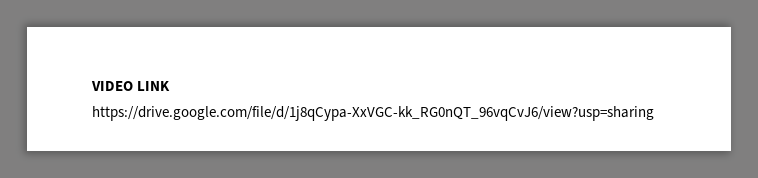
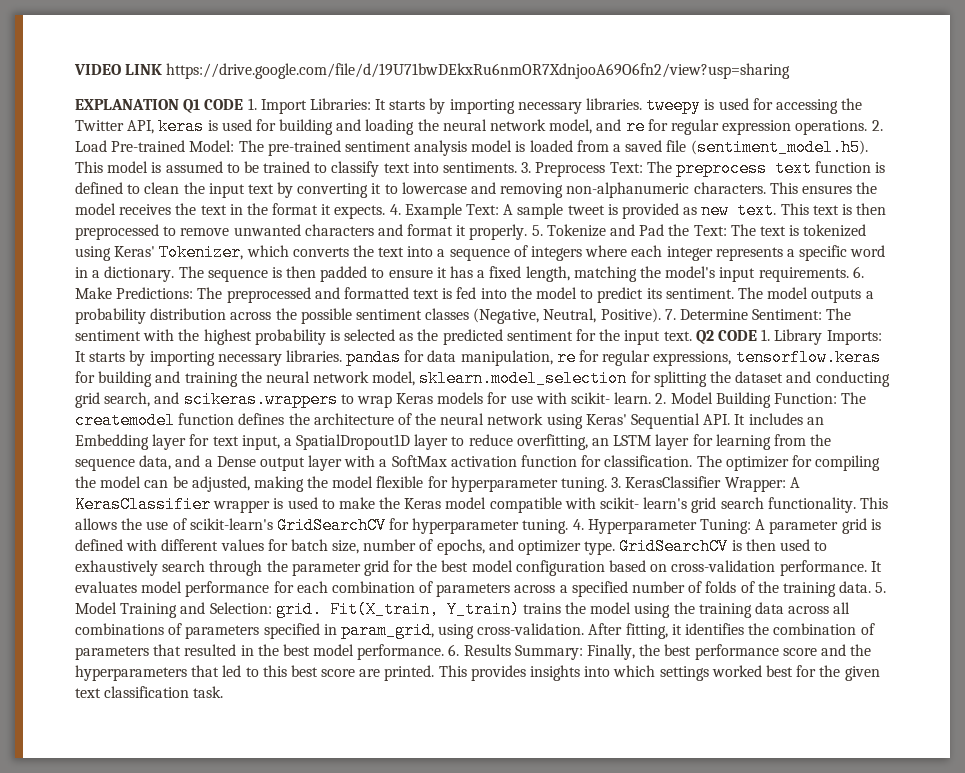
- VIDEO LINK https://drive.google.com/file/d/1j8qCypa-XxVGC-kk_RG0nQT_96vqCvJ6/view?usp=sharing
+ VIDEO LINK https://drive.google.com/file/d/19U71bwDEkxRu6nmOR7XdnjooA69O6fn2/view?usp=sharing
+ EXPLANATION Q1 CODE 1. Import Libraries: It starts by importing necessary libraries. tweepy is used for accessing the Twitter API, keras is used for building and loading the neural network model, and re for regular expression operations. 2. Load Pre-trained Model: The pre-trained sentiment analysis model is loaded from a saved file (sentiment_model.h5). This model is assumed to be trained to classify text into sentiments. 3. Preprocess Text: The preprocess text function is defined to clean the input text by converting it to lowercase and removing non-alphanumeric characters. This ensures the model receives the text in the format it expects. 4. Example Text: A sample tweet is provided as new text. This text is then preprocessed to remove unwanted characters and format it properly. 5. Tokenize and Pad the Text: The text is tokenized using Keras' Tokenizer, which converts the text into a sequence of integers where each integer represents a specific word in a dictionary. The sequence is then padded to ensure it has a fixed length, matching the model's input requirements. 6. Make Predictions: The preprocessed and formatted text is fed into the model to predict its sentiment. The model outputs a probability distribution across the possible sentiment classes (Negative, Neutral, Positive). 7. Determine Sentiment: The sentiment with the highest probability is selected as the predicted sentiment for the input text. Q2 CODE 1. Library Imports: It starts by importing necessary libraries. pandas for data manipulation, re for regular expressions, tensorflow.keras for building and training the neural network model, sklearn.model_selection for splitting the dataset and conducting grid search, and scikeras.wrappers to wrap Keras models for use with scikit- learn. 2. Model Building Function: The createmodel function defines the architecture of the neural network using Keras' Sequential API. It includes an Embedding layer for text input, a SpatialDropout1D layer to reduce overfitting, an LSTM layer for learning from the sequence data, and a Dense output layer with a SoftMax activation function for classification. The optimizer for compiling the model can be adjusted, making the model flexible for hyperparameter tuning. 3. KerasClassifier Wrapper: A KerasClassifier wrapper is used to make the Keras model compatible with scikit- learn's grid search functionality. This allows the use of scikit-learn's GridSearchCV for hyperparameter tuning. 4. Hyperparameter Tuning: A parameter grid is defined with different values for batch size, number of epochs, and optimizer type. GridSearchCV is then used to exhaustively search through the parameter grid for the best model configuration based on cross-validation performance. It evaluates model performance for each combination of parameters across a specified number of folds of the training data. 5. Model Training and Selection: grid. Fit(X_train, Y_train) trains the model using the training data across all combinations of parameters specified in param_grid, using cross-validation. After fitting, it identifies the combination of parameters that resulted in the best model performance. 6. Results Summary: Finally, the best performance score and the hyperparameters that led to this best score are printed. This provides insights into which settings worked best for the given text classification task.

